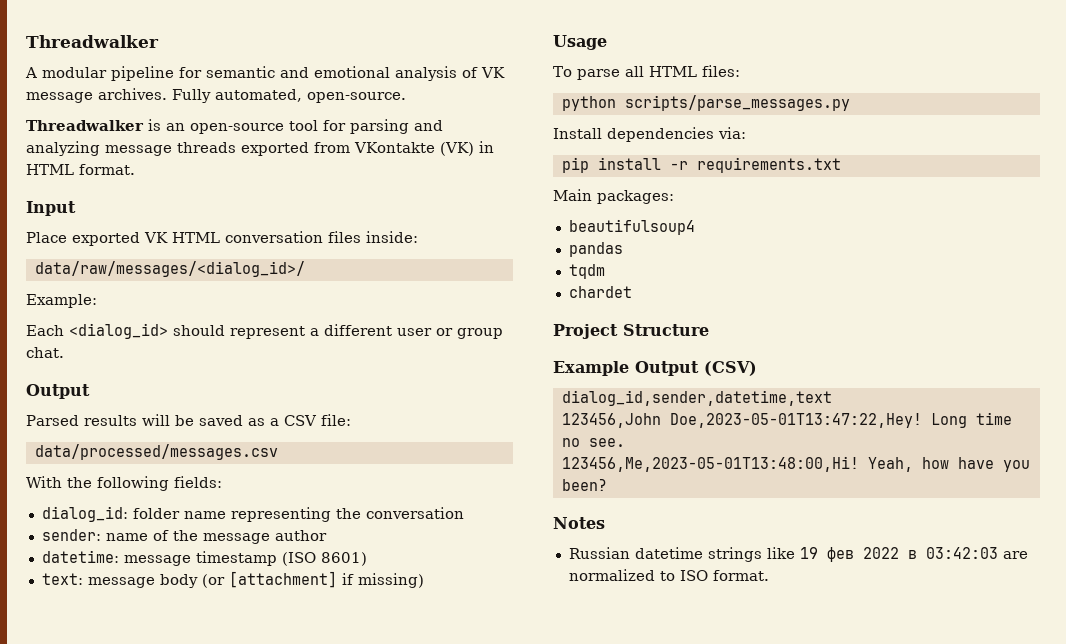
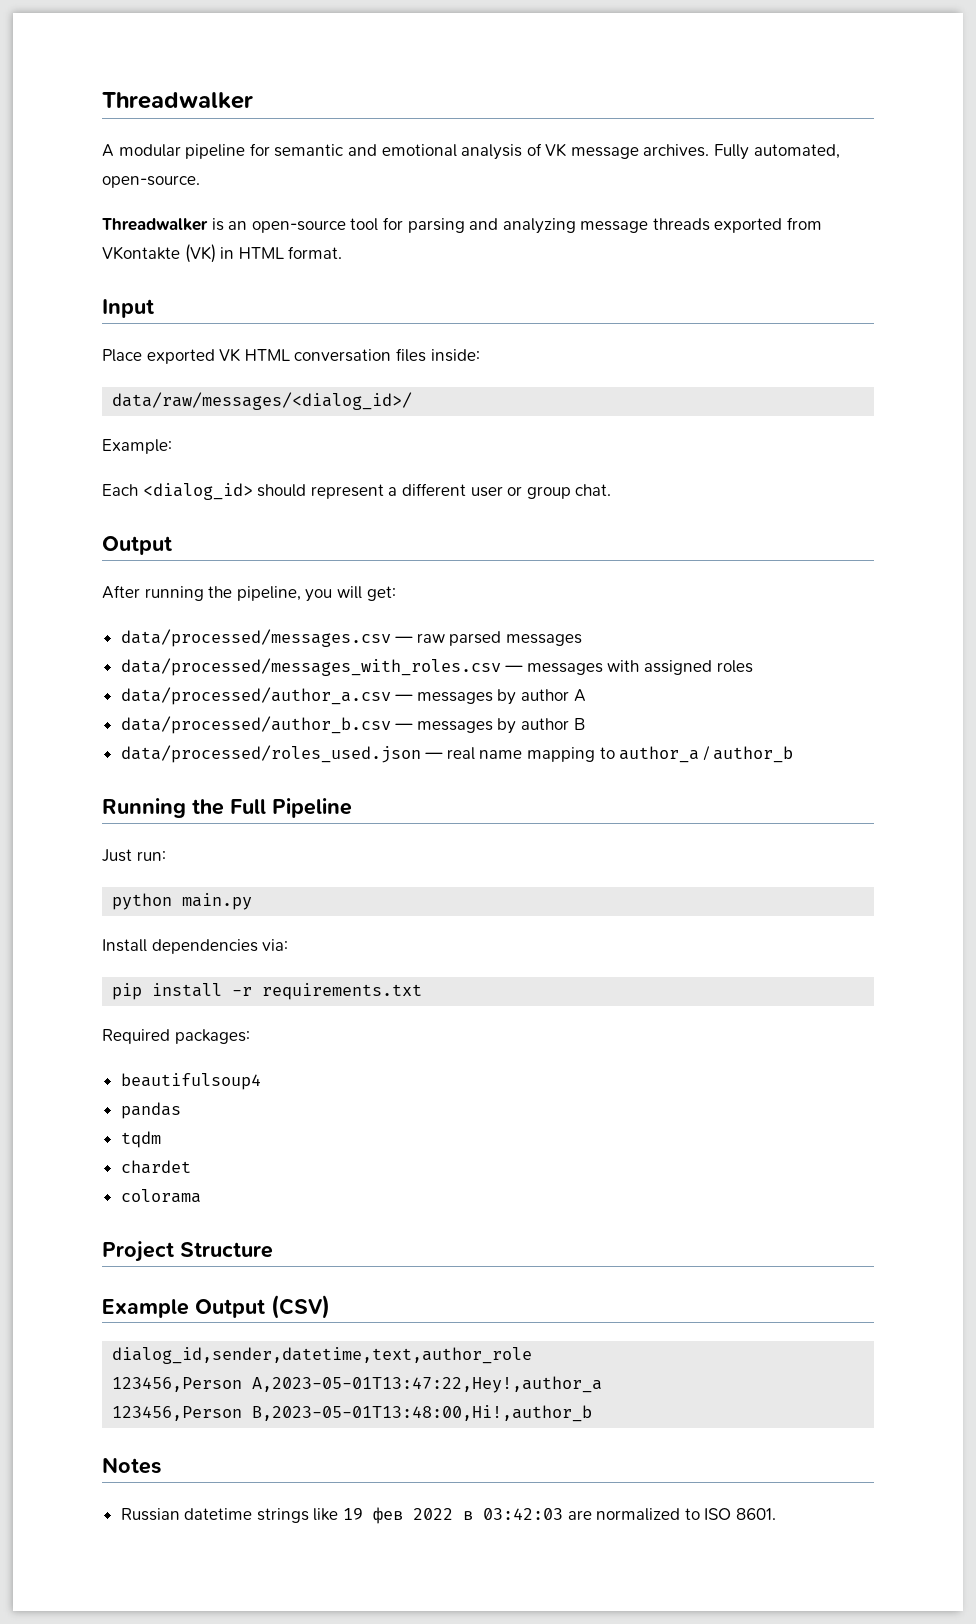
- Parsed results will be saved as a CSV file:
- data/processed/messages.csv
- With the following fields:
- dialog_id: folder name representing the conversation
- sender: name of the message author
- datetime: message timestamp (ISO 8601)
- text: message body (or [attachment] if missing)
- Usage
- To parse all HTML files:
+ After running the pipeline, you will get:
+ data/processed/messages.csv — raw parsed messages
+ data/processed/messages_with_roles.csv — messages with assigned roles
+ data/processed/author_a.csv — messages by author A
+ data/processed/author_b.csv — messages by author B
+ data/processed/roles_used.json — real name mapping to author_a / author_b
+ Running the Full Pipeline
+ Just run:
- python scripts/parse_messages.py
+ python main.py
- Main packages:
+ Required packages:
+ colorama
- dialog_id,sender,datetime,text
- 123456,John Doe,2023-05-01T13:47:22,Hey! Long time no see.
- 123456,Me,2023-05-01T13:48:00,Hi! Yeah, how have you been?
+ dialog_id,sender,datetime,text,author_role
+ 123456,Person A,2023-05-01T13:47:22,Hey!,author_a
+ 123456,Person B,2023-05-01T13:48:00,Hi!,author_b
- Russian datetime strings like 19 фев 2022 в 03:42:03 are normalized to ISO format.
+ Russian datetime strings like 19 фев 2022 в 03:42:03 are normalized to ISO 8601.

